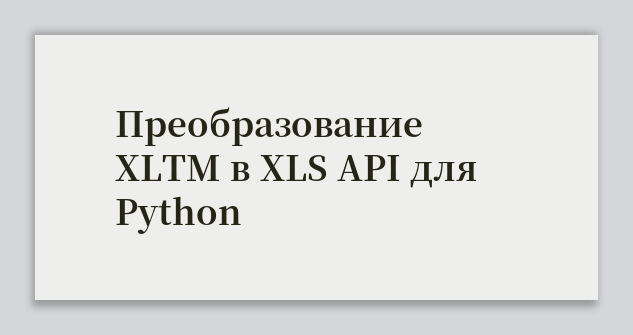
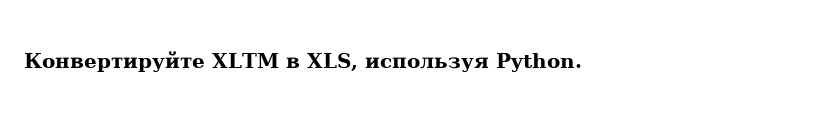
- Преобразование XLTM в XLS API для Python
+ Конвертируйте XLTM в XLS, используя Python.

